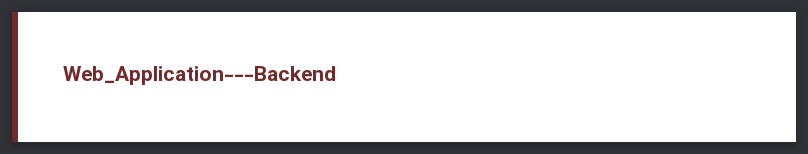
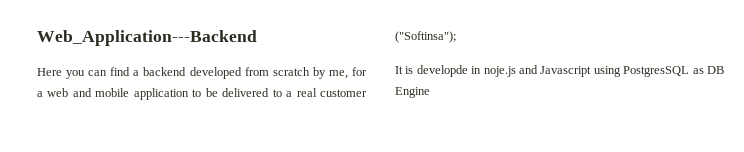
+ Here you can find a backend developed from scratch by me, for a web and mobile application to be delivered to a real customer ("Softinsa");
+ It is developde in noje.js and Javascript using PostgresSQL as DB Engine

